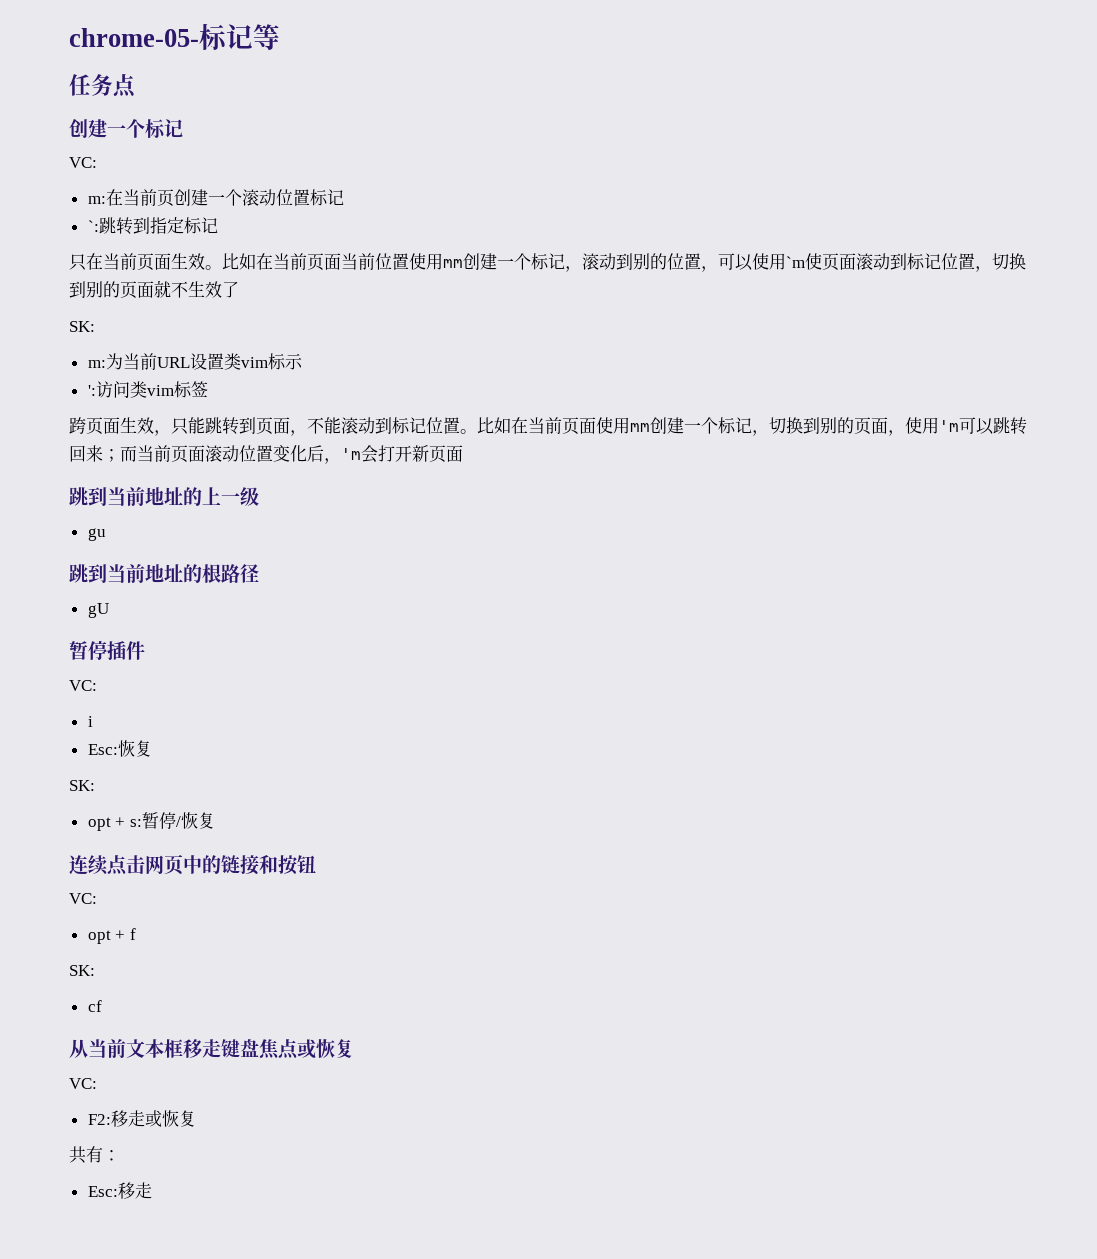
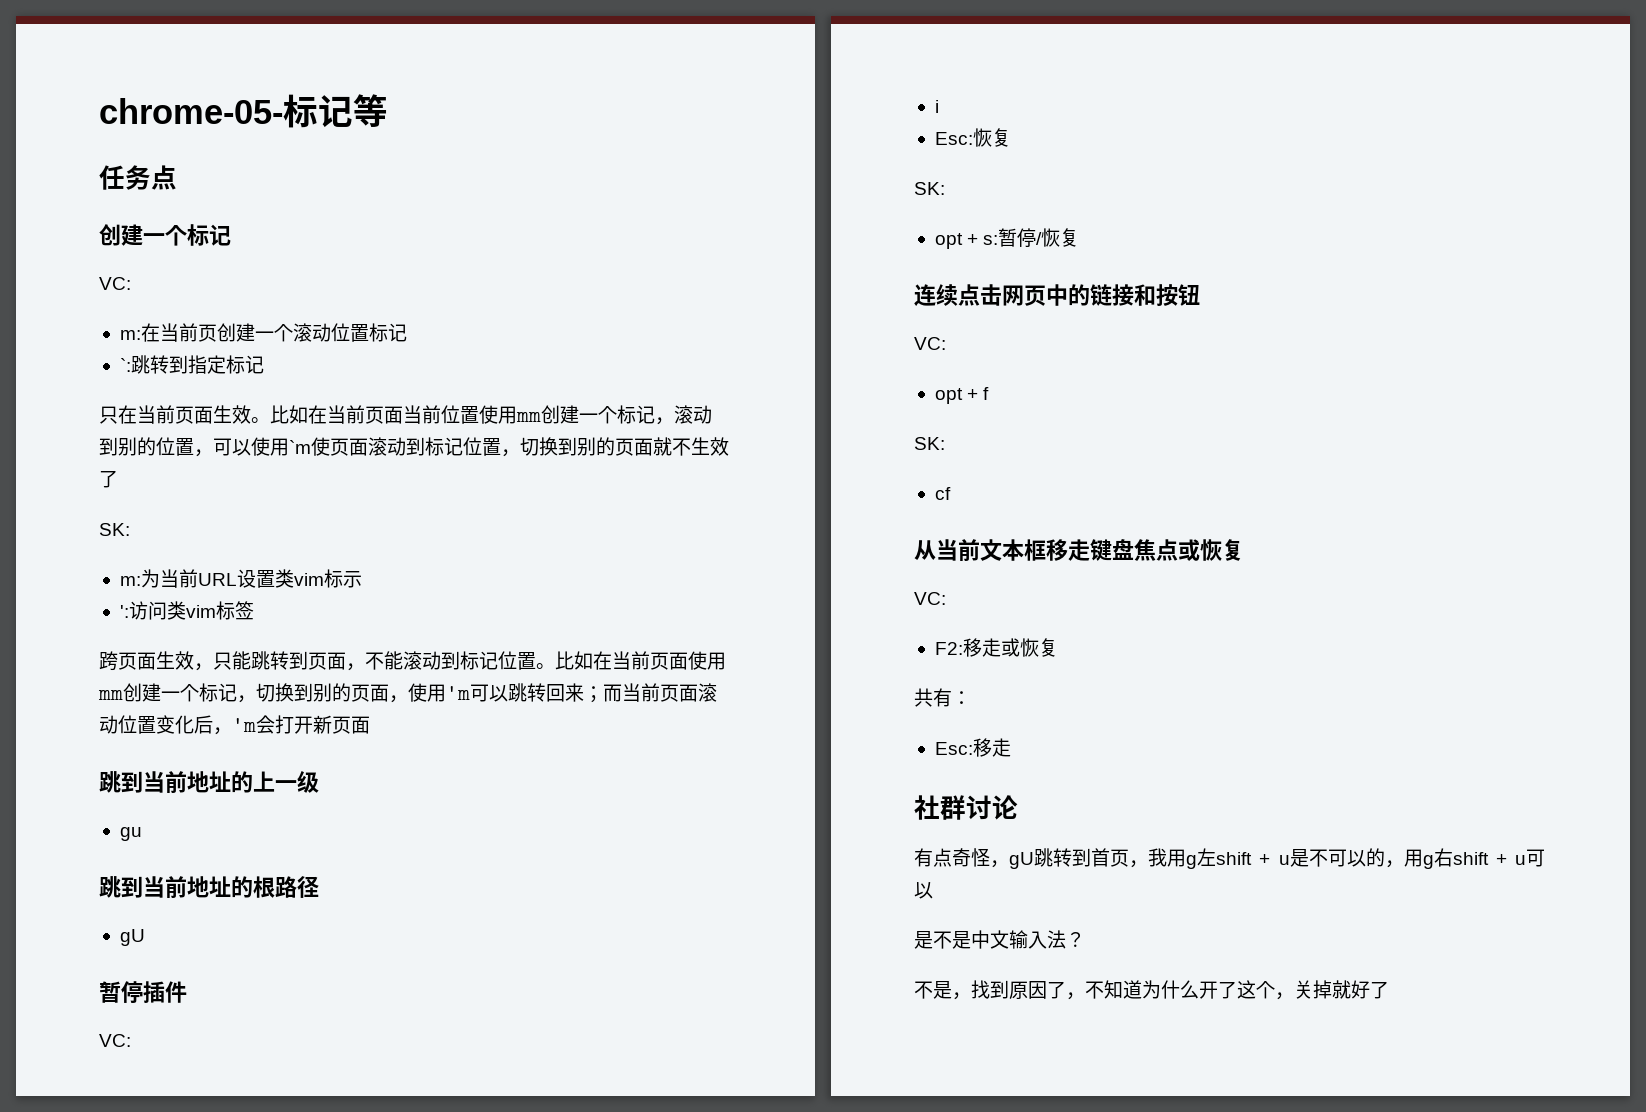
+ 社群讨论
+ 有点奇怪，gU跳转到首页，我用g左shift + u是不可以的，用g右shift + u可以
+ 是不是中文输入法？
+ 不是，找到原因了，不知道为什么开了这个，关掉就好了

